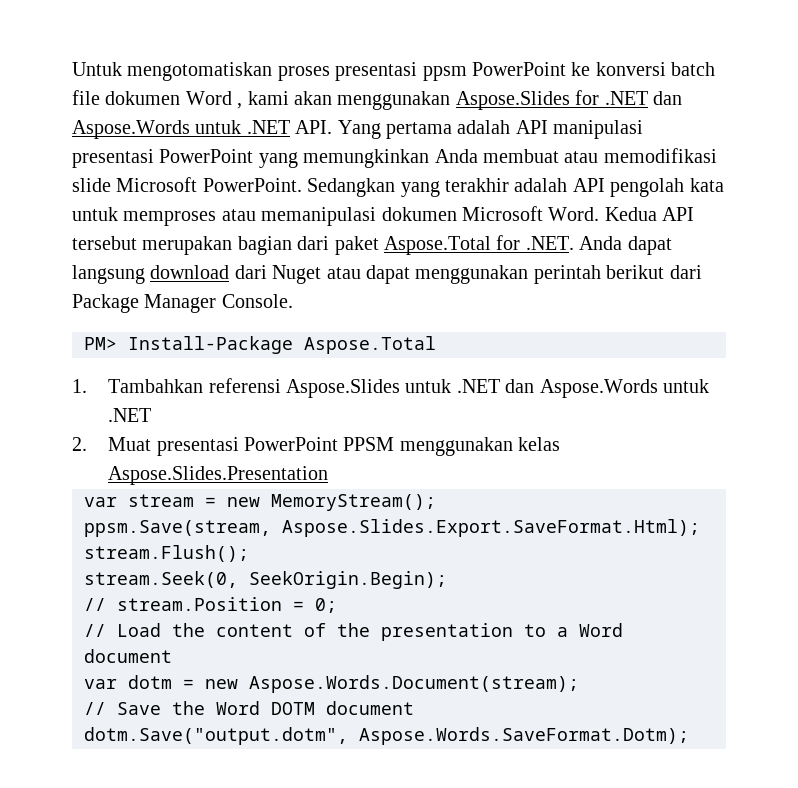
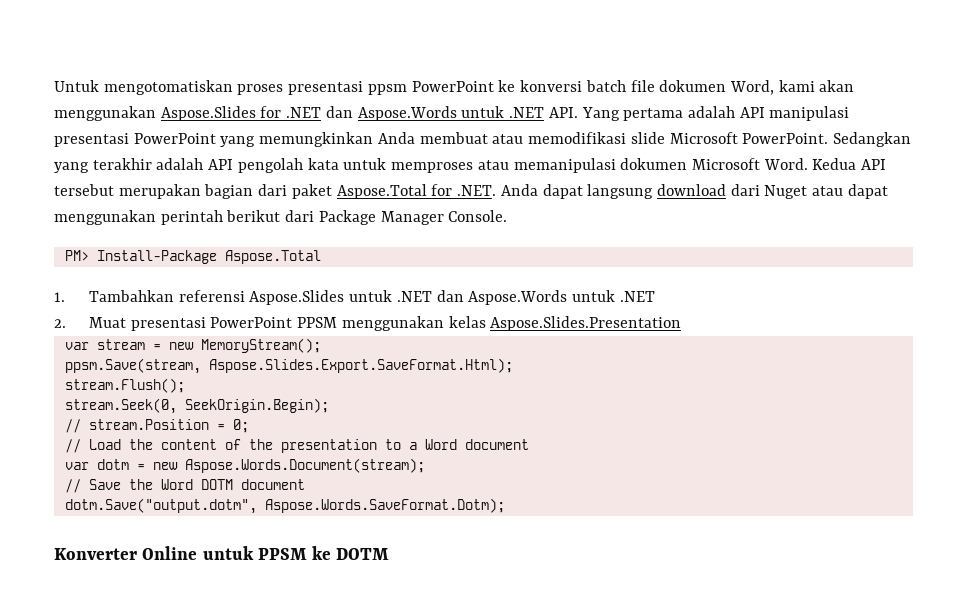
- Untuk mengotomatiskan proses presentasi ppsm PowerPoint ke konversi batch file dokumen Word , kami akan menggunakan Aspose.Slides for .NET dan Aspose.Words untuk .NET API. Yang pertama adalah API manipulasi presentasi PowerPoint yang memungkinkan Anda membuat atau memodifikasi slide Microsoft PowerPoint.
+ Untuk mengotomatiskan proses presentasi ppsm PowerPoint ke konversi batch file dokumen Word, kami akan menggunakan Aspose.Slides for .NET dan Aspose.Words untuk .NET API. Yang pertama adalah API manipulasi presentasi PowerPoint yang memungkinkan Anda membuat atau memodifikasi slide Microsoft PowerPoint.
+ Konverter Online untuk PPSM ke DOTM

